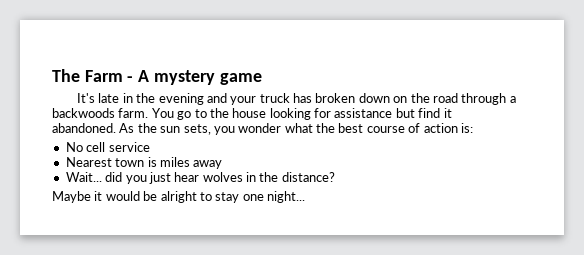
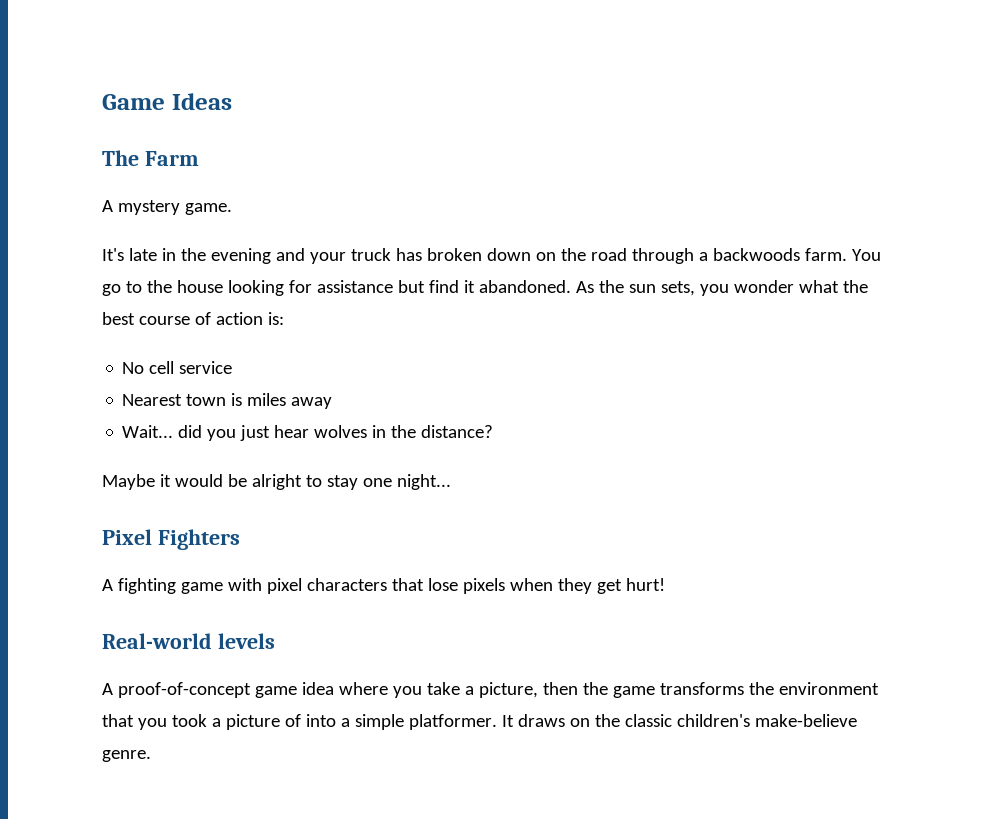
+ Game Ideas
- The Farm - A mystery game
+ The Farm
+ A mystery game.
+ Pixel Fighters
+ A fighting game with pixel characters that lose pixels when they get hurt!
+ Real-world levels
+ A proof-of-concept game idea where you take a picture, then the game transforms the environment that you took a picture of into a simple platformer. It draws on the classic children's make-believe genre.

